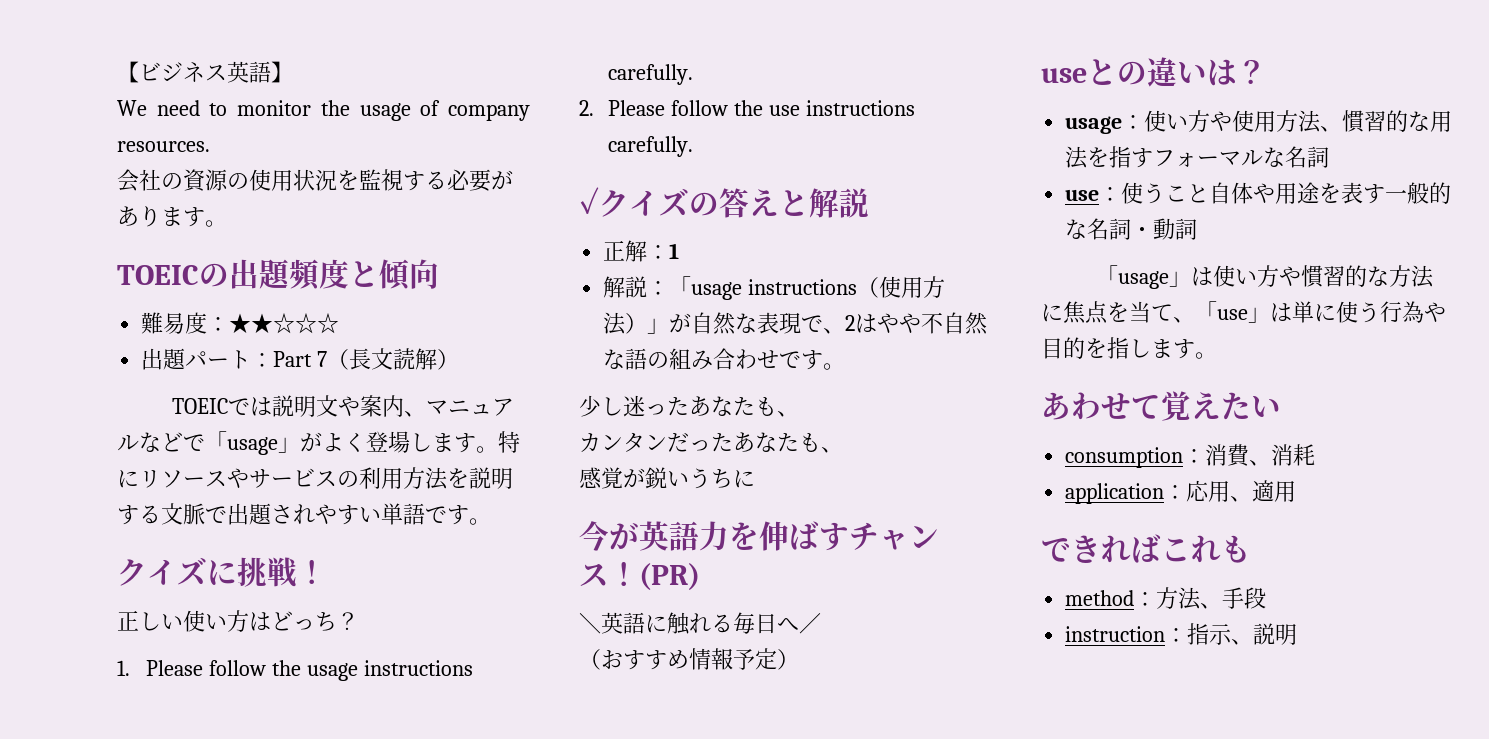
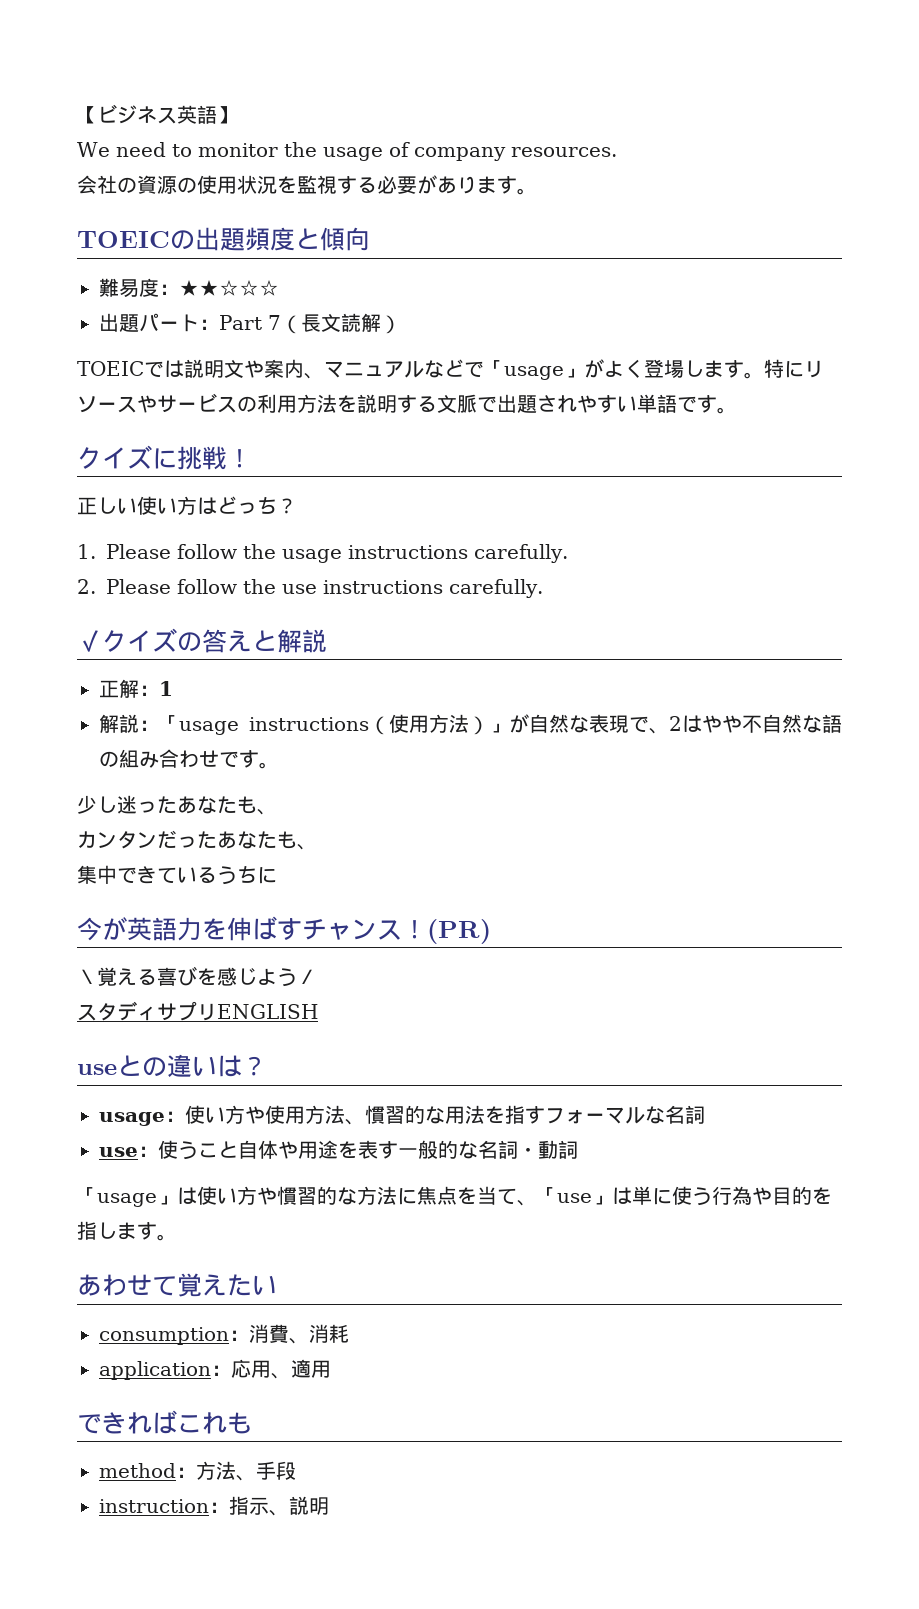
- 感覚が鋭いうちに
+ 集中できているうちに
- ＼英語に触れる毎日へ／
- （おすすめ情報予定）
+ ＼覚える喜びを感じよう／
+ スタディサプリENGLISH

